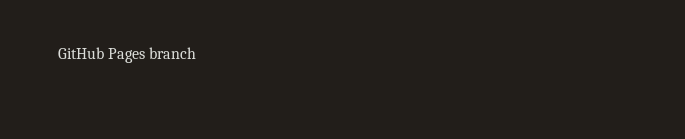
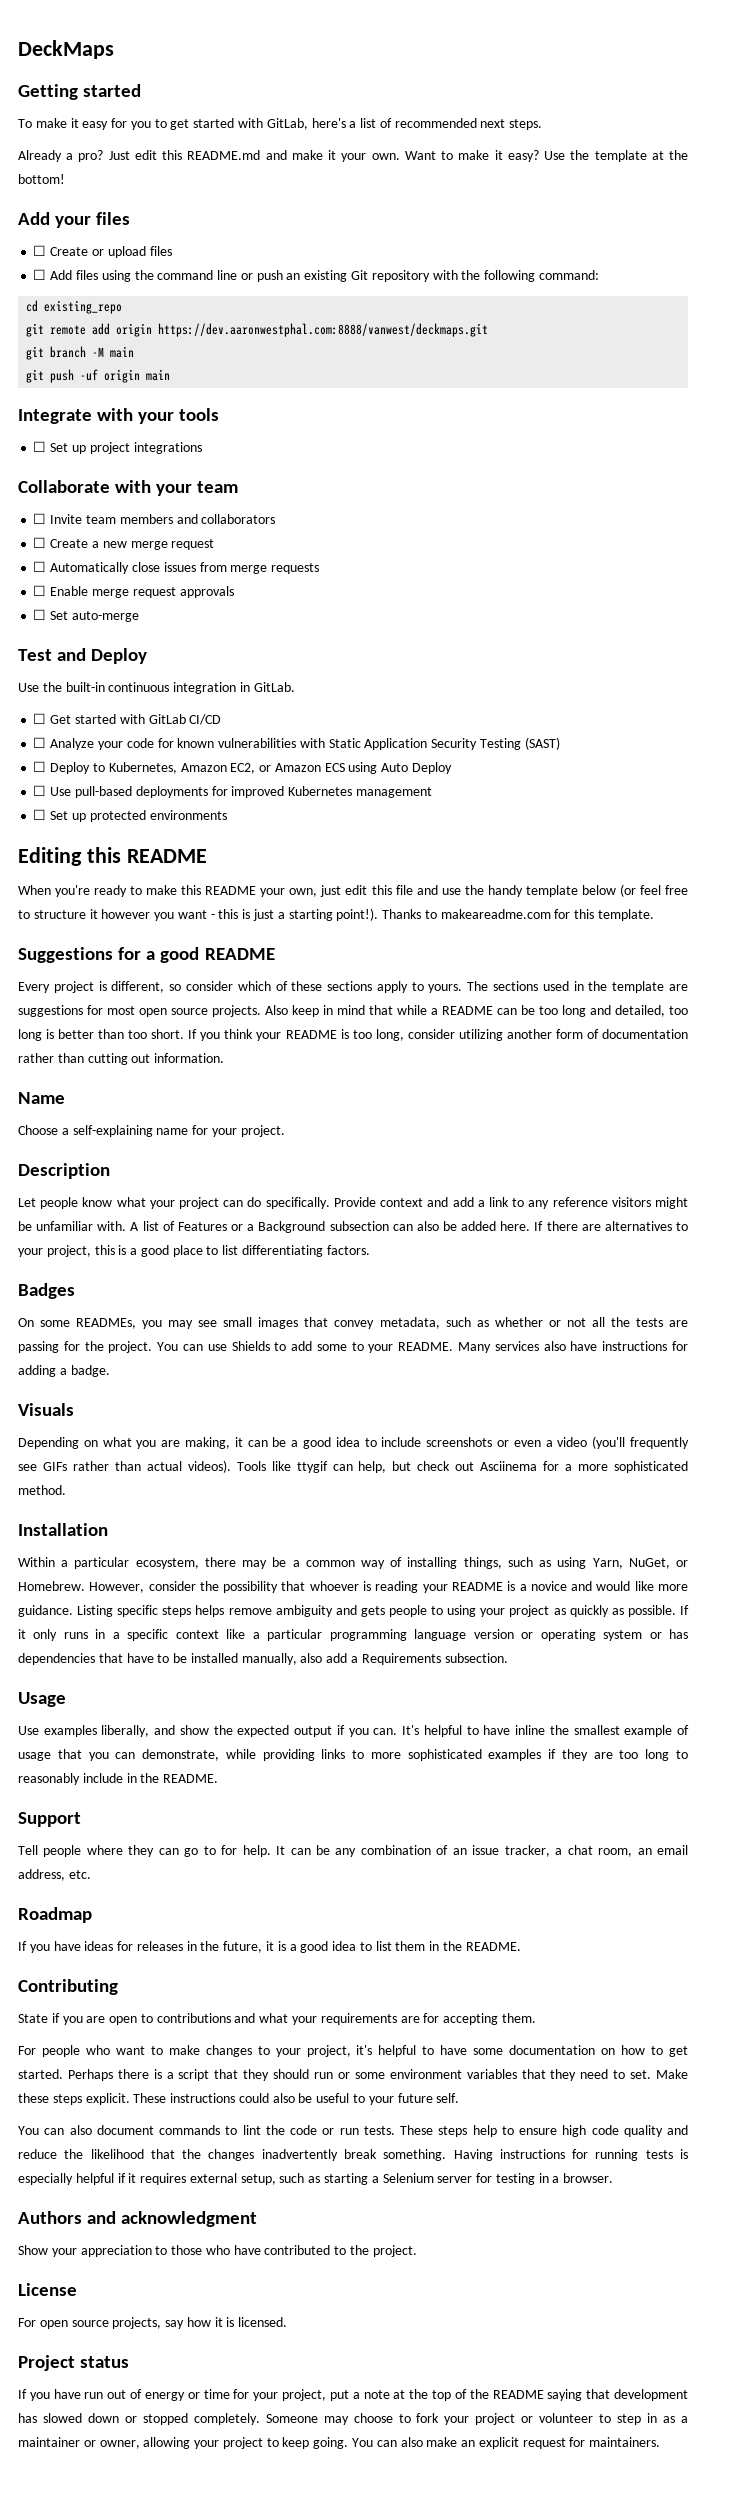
- GitHub Pages branch
+ DeckMaps
+ Getting started
+ To make it easy for you to get started with GitLab, here's a list of recommended next steps.
+ Already a pro? Just edit this README.md and make it your own. Want to make it easy? Use the template at the bottom!
+ Add your files
+ ☐ Create or upload files
+ ☐ Add files using the command line or push an existing Git repository with the following command:
+ cd existing_repo
+ git remote add origin https://dev.aaronwestphal.com:8888/vanwest/deckmaps.git
+ git branch -M main
+ git push -uf origin main
+ Integrate with your tools
+ ☐ Set up project integrations
+ Collaborate with your team
+ ☐ Invite team members and collaborators
+ ☐ Create a new merge request
+ ☐ Automatically close issues from merge requests
+ ☐ Enable merge request approvals
+ ☐ Set auto-merge
+ Test and Deploy
+ Use the built-in continuous integration in GitLab.
+ ☐ Get started with GitLab CI/CD
+ ☐ Analyze your code for known vulnerabilities with Static Application Security Testing (SAST)
+ ☐ Deploy to Kubernetes, Amazon EC2, or Amazon ECS using Auto Deploy
+ ☐ Use pull-based deployments for improved Kubernetes management
+ ☐ Set up protected environments
+ Editing this README
+ When you're ready to make this README your own, just edit this file and use the handy template below (or feel free to structure it however you want - this is just a starting point!). Thanks to makeareadme.com for this template.
+ Suggestions for a good README
+ Every project is different, so consider which of these sections apply to yours. The sections used in the template are suggestions for most open source projects. Also keep in mind that while a README can be too long and detailed, too long is better than too short. If you think your README is too long, consider utilizing another form of documentation rather than cutting out information.
+ Name
+ Choose a self-explaining name for your project.
+ Description
+ Let people know what your project can do specifically. Provide context and add a link to any reference visitors might be unfamiliar with. A list of Features or a Background subsection can also be added here. If there are alternatives to your project, this is a good place to list differentiating factors.
+ Badges
+ On some READMEs, you may see small images that convey metadata, such as whether or not all the tests are passing for the project. You can use Shields to add some to your README. Many services also have instructions for adding a badge.
+ Visuals
+ Depending on what you are making, it can be a good idea to include screenshots or even a video (you'll frequently see GIFs rather than actual videos). Tools like ttygif can help, but check out Asciinema for a more sophisticated method.
+ Installation
+ Within a particular ecosystem, there may be a common way of installing things, such as using Yarn, NuGet, or Homebrew. However, consider the possibility that whoever is reading your README is a novice and would like more guidance. Listing specific steps helps remove ambiguity and gets people to using your project as quickly as possible. If it only runs in a specific context like a particular programming language version or operating system or has dependencies that have to be installed manually, also add a Requirements subsection.
+ Usage
+ Use examples liberally, and show the expected output if you can. It's helpful to have inline the smallest example of usage that you can demonstrate, while providing links to more sophisticated examples if they are too long to reasonably include in the README.
+ Support
+ Tell people where they can go to for help. It can be any combination of an issue tracker, a chat room, an email address, etc.
+ Roadmap
+ If you have ideas for releases in the future, it is a good idea to list them in the README.
+ Contributing
+ State if you are open to contributions and what your requirements are for accepting them.
+ For people who want to make changes to your project, it's helpful to have some documentation on how to get started. Perhaps there is a script that they should run or some environment variables that they need to set. Make these steps explicit. These instructions could also be useful to your future self.
+ You can also document commands to lint the code or run tests. These steps help to ensure high code quality and reduce the likelihood that the changes inadvertently break something. Having instructions for running tests is especially helpful if it requires external setup, such as starting a Selenium server for testing in a browser.
+ Authors and acknowledgment
+ Show your appreciation to those who have contributed to the project.
+ License
+ For open source projects, say how it is licensed.
+ Project status
+ If you have run out of energy or time for your project, put a note at the top of the README saying that development has slowed down or stopped completely. Someone may choose to fork your project or volunteer to step in as a maintainer or owner, allowing your project to keep going. You can also make an explicit request for maintainers.

